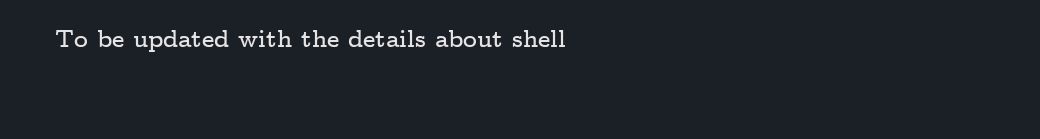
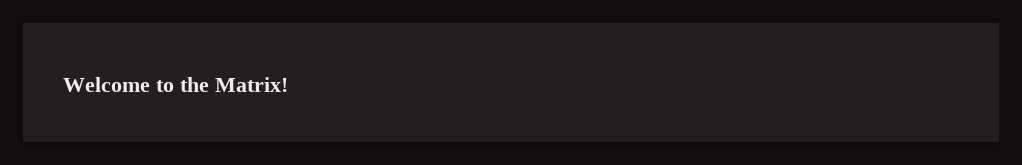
- To be updated with the details about shell
+ Welcome to the Matrix!

